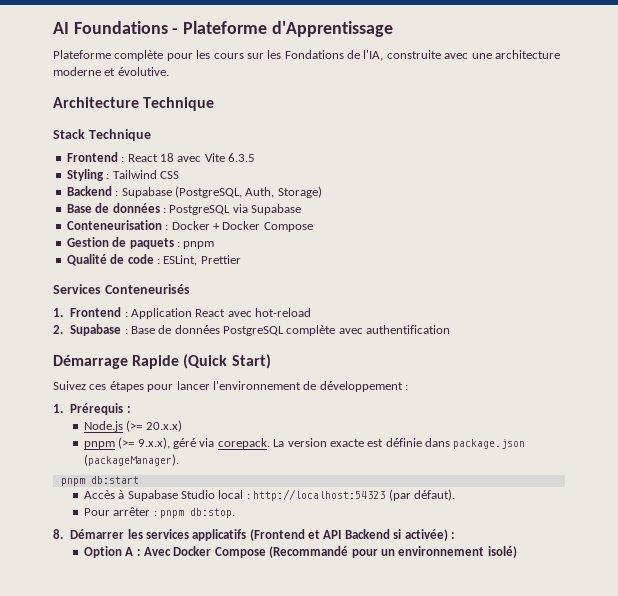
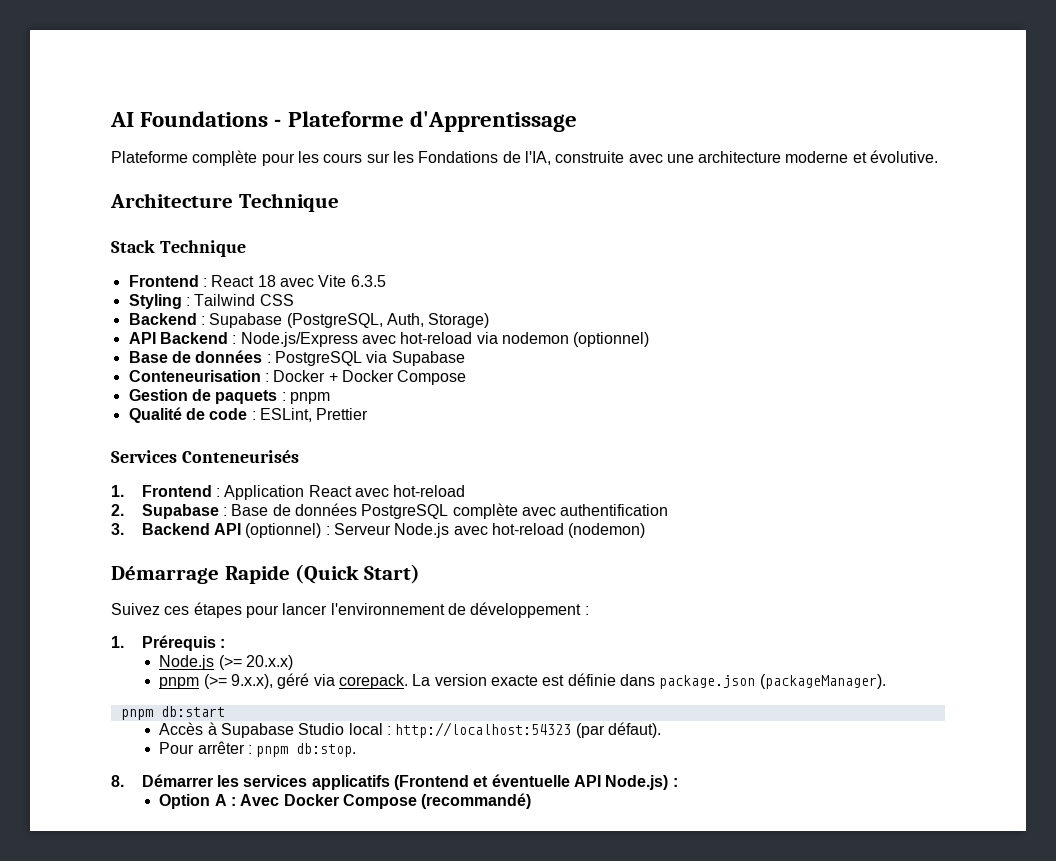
+ API Backend : Node.js/Express avec hot-reload via nodemon (optionnel)
+ 3. Backend API (optionnel) : Serveur Node.js avec hot-reload (nodemon)
- 8. Démarrer les services applicatifs (Frontend et API Backend si activée) :
+ 8. Démarrer les services applicatifs (Frontend et éventuelle API Node.js) :
- Option A : Avec Docker Compose (Recommandé pour un environnement isolé)
+ Option A : Avec Docker Compose (recommandé)

